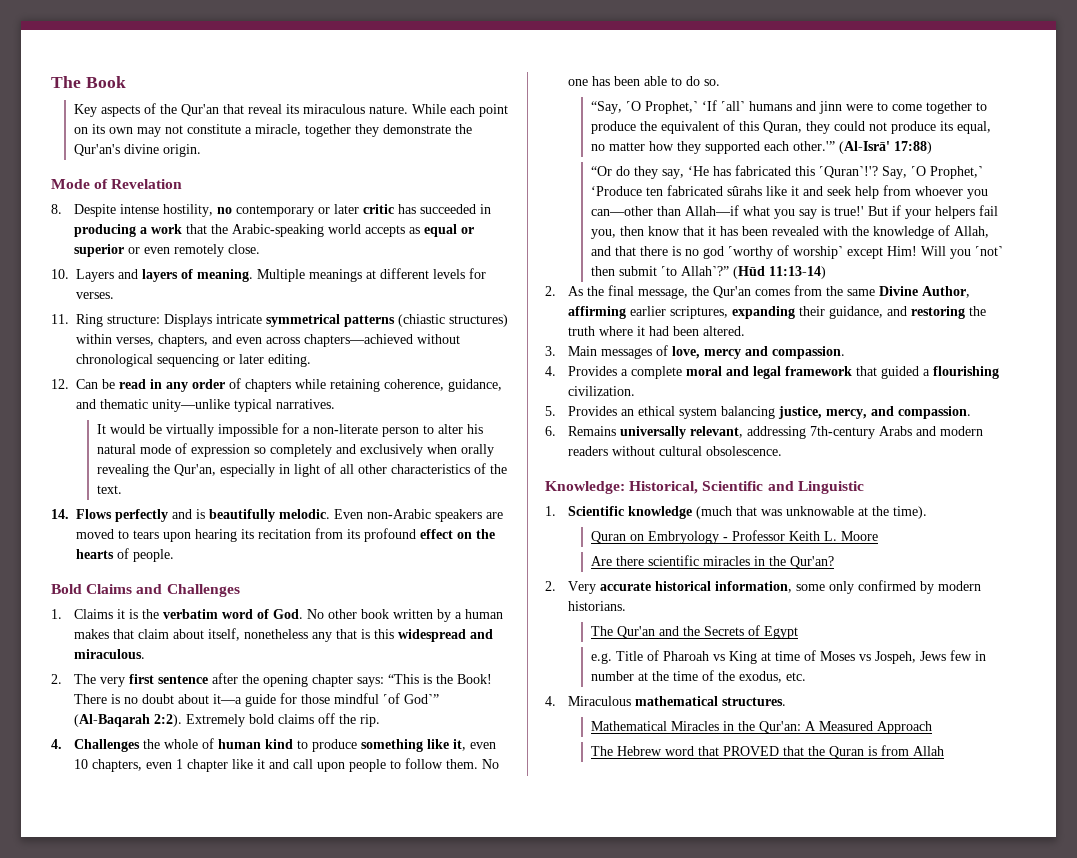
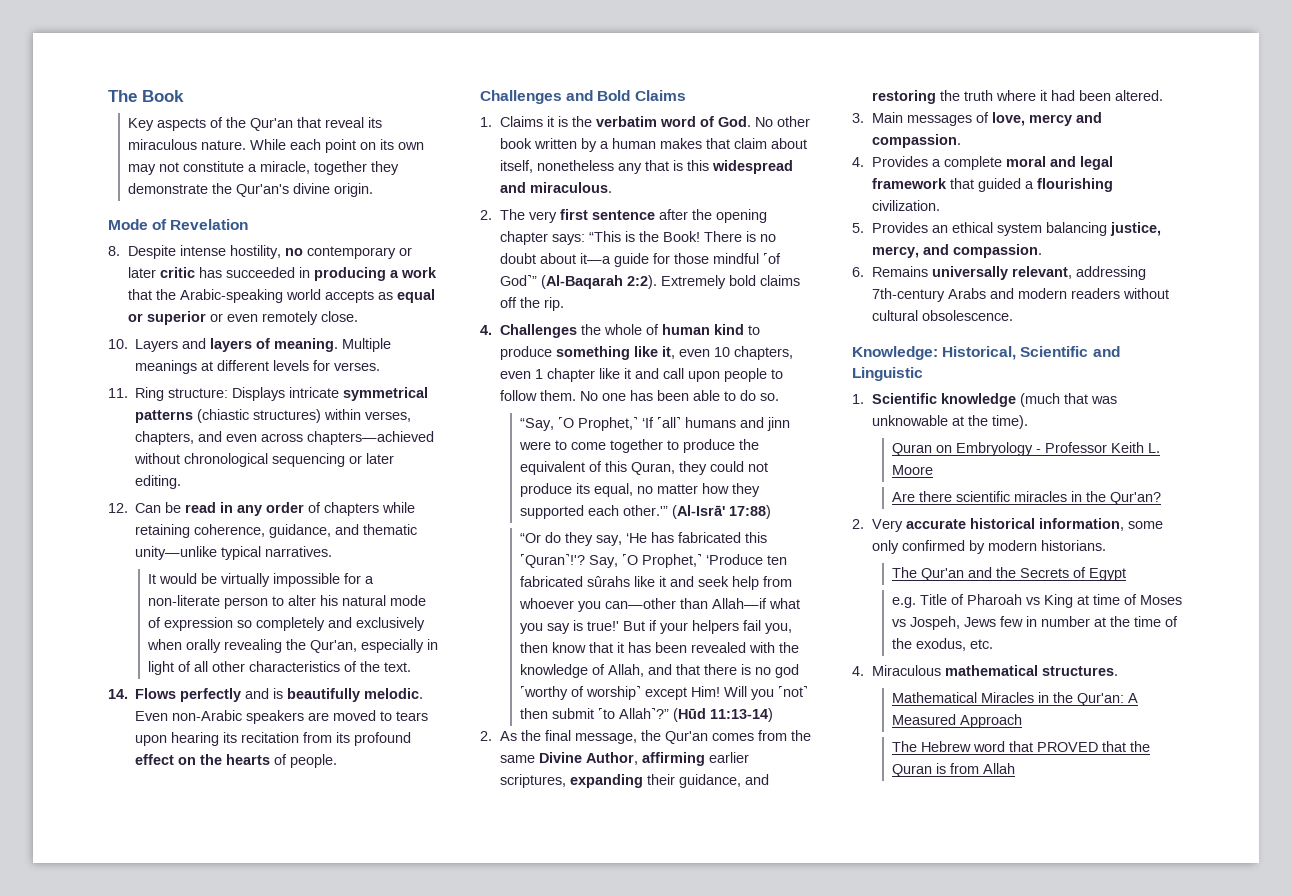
- Bold Claims and Challenges
+ Challenges and Bold Claims

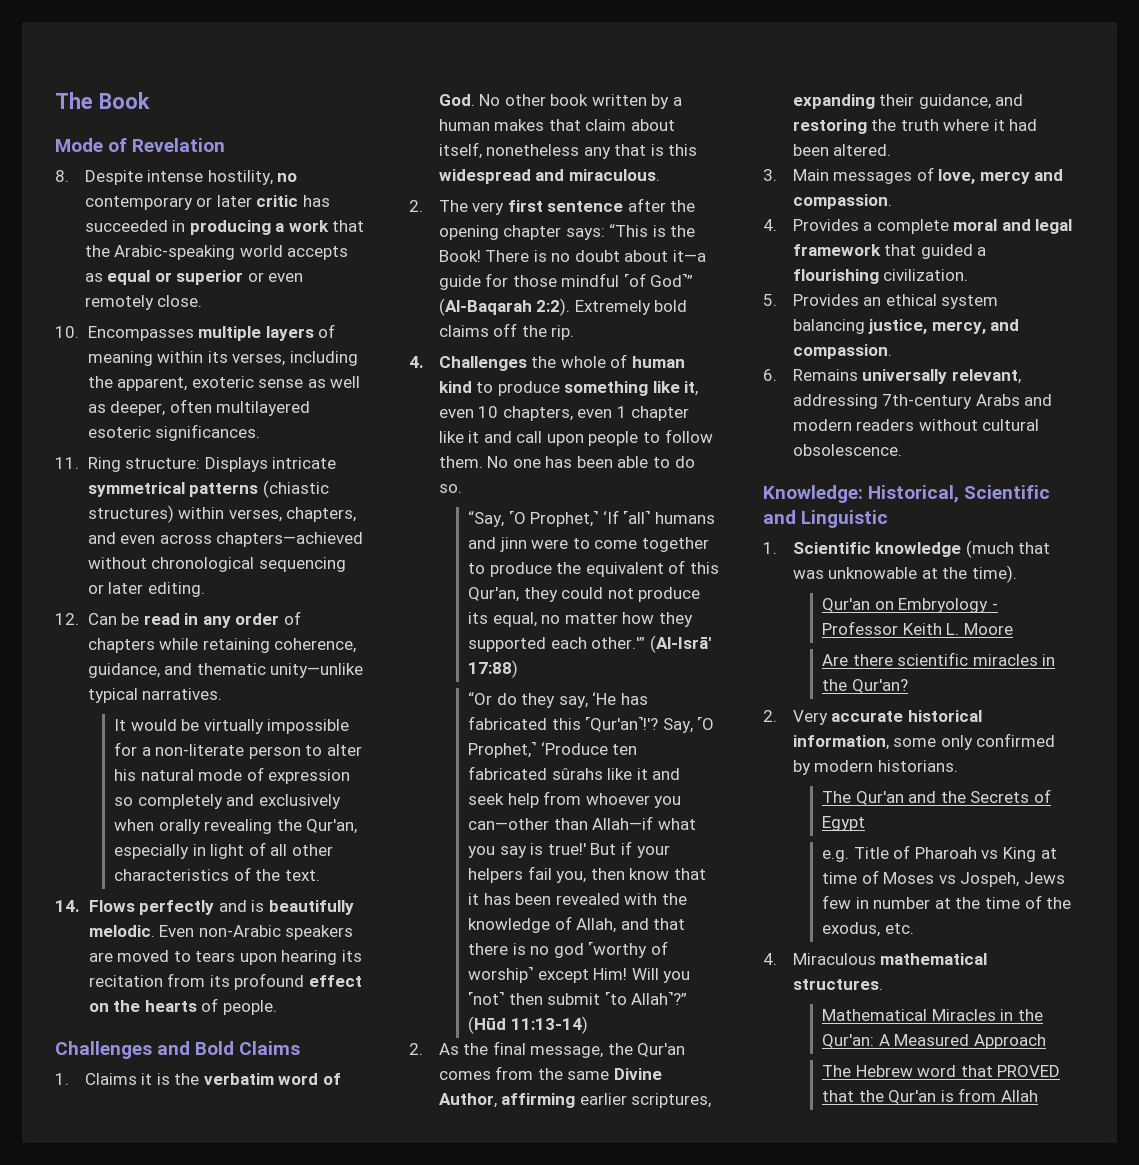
- Key aspects of the Qur'an that reveal its miraculous nature. While each point on its own may not constitute a miracle, together they demonstrate the Qur'an's divine origin.
- 10. Layers and layers of meaning. Multiple meanings at different levels for verses.
+ 10. Encompasses multiple layers of meaning within its verses, including the apparent, exoteric sense as well as deeper, often multilayered esoteric significances.
- “Say, ˹O Prophet,˺ ‘If ˹all˺ humans and jinn were to come together to produce the equivalent of this Quran, they could not produce its equal, no matter how they supported each other.'”
+ “Say, ˹O Prophet,˺ ‘If ˹all˺ humans and jinn were to come together to produce the equivalent of this Qur'an, they could not produce its equal, no matter how they supported each other.'”
- “Or do they say, ‘He has fabricated this ˹Quran˺!'?
+ “Or do they say, ‘He has fabricated this ˹Qur'an˺!'?
- Quran on Embryology - Professor Keith L. Moore
+ Qur'an on Embryology - Professor Keith L. Moore
- The Hebrew word that PROVED that the Quran is from Allah
+ The Hebrew word that PROVED that the Qur'an is from Allah

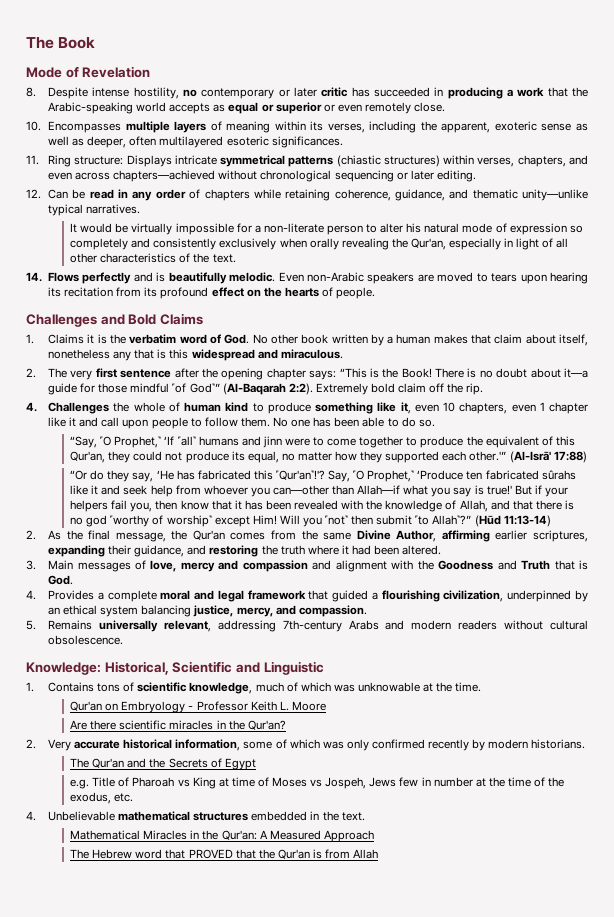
- It would be virtually impossible for a non-literate person to alter his natural mode of expression so completely and exclusively when orally revealing the Qur'an, especially in light of all other characteristics of the text.
+ It would be virtually impossible for a non-literate person to alter his natural mode of expression so completely and consistently exclusively when orally revealing the Qur'an, especially in light of all other characteristics of the text.
- Extremely bold claims off the rip.
+ Extremely bold claim off the rip.
- 3. Main messages of love, mercy and compassion.
+ 3. Main messages of love, mercy and compassion and alignment with the Goodness and Truth that is God.
- 4. Provides a complete moral and legal framework that guided a flourishing civilization.
- 5. Provides an ethical system balancing justice, mercy, and compassion.
+ 4. Provides a complete moral and legal framework that guided a flourishing civilization, underpinned by an ethical system balancing justice, mercy, and compassion.
- 6. Remains universally relevant, addressing 7th-century Arabs and modern readers without cultural obsolescence.
+ 5. Remains universally relevant, addressing 7th-century Arabs and modern readers without cultural obsolescence.
- 1. Scientific knowledge (much that was unknowable at the time).
+ 1. Contains tons of scientific knowledge, much of which was unknowable at the time.
- 2. Very accurate historical information, some only confirmed by modern historians.
+ 2. Very accurate historical information, some of which was only confirmed recently by modern historians.
- 4. Miraculous mathematical structures.
+ 4. Unbelievable mathematical structures embedded in the text.

